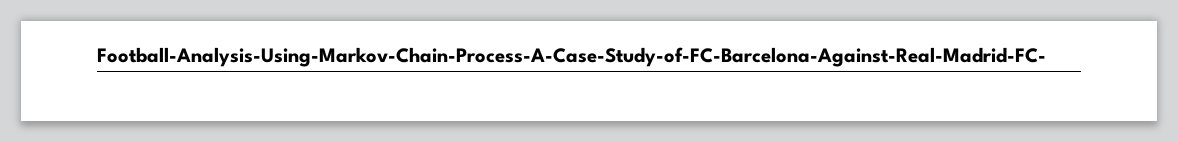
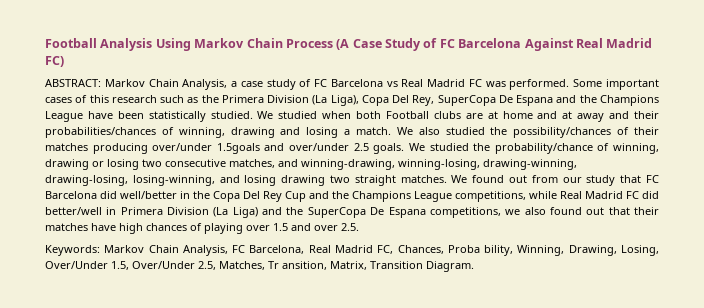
- Football-Analysis-Using-Markov-Chain-Process-A-Case-Study-of-FC-Barcelona-Against-Real-Madrid-FC-
+ Football Analysis Using Markov Chain Process (A Case Study of FC Barcelona Against Real Madrid FC)
+ ABSTRACT: Markov Chain Analysis, a case study of FC Barcelona vs Real Madrid FC was performed. Some important cases of this research such as the Primera Division (La Liga), Copa Del Rey, SuperCopa De Espana and the Champions League have been statistically studied. We studied when both Football clubs are at home and at away and their probabilities/chances of winning, drawing and losing a match. We also studied the possibility/chances of their matches producing over/under 1.5goals and over/under 2.5 goals. We studied the probability/chance of winning, drawing or losing two consecutive matches, and winning-drawing, winning-losing, drawing-winning, drawing-losing, losing-winning, and losing drawing two straight matches. We found out from our study that FC Barcelona did well/better in the Copa Del Rey Cup and the Champions League competitions, while Real Madrid FC did better/well in Primera Division (La Liga) and the SuperCopa De Espana competitions, we also found out that their matches have high chances of playing over 1.5 and over 2.5.
+ Keywords: Markov Chain Analysis, FC Barcelona, Real Madrid FC, Chances, Proba bility, Winning, Drawing, Losing, Over/Under 1.5, Over/Under 2.5, Matches, Tr ansition, Matrix, Transition Diagram.

